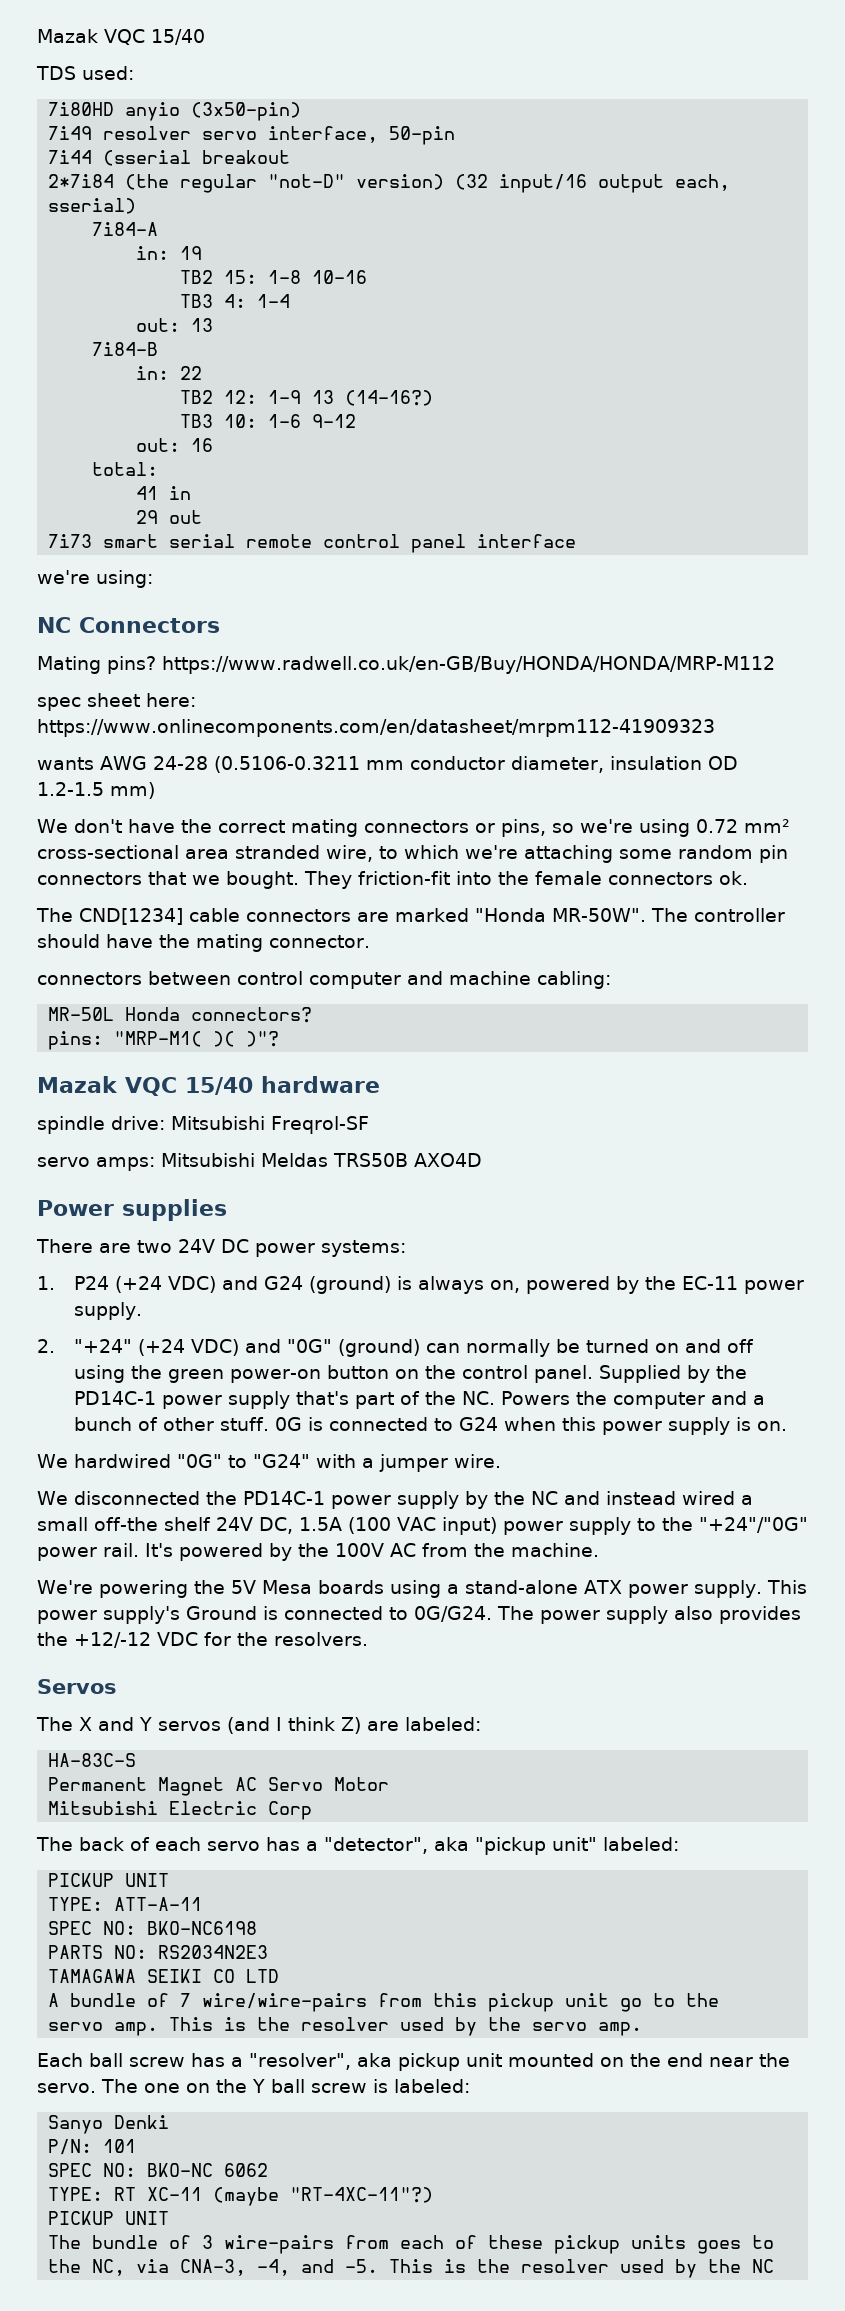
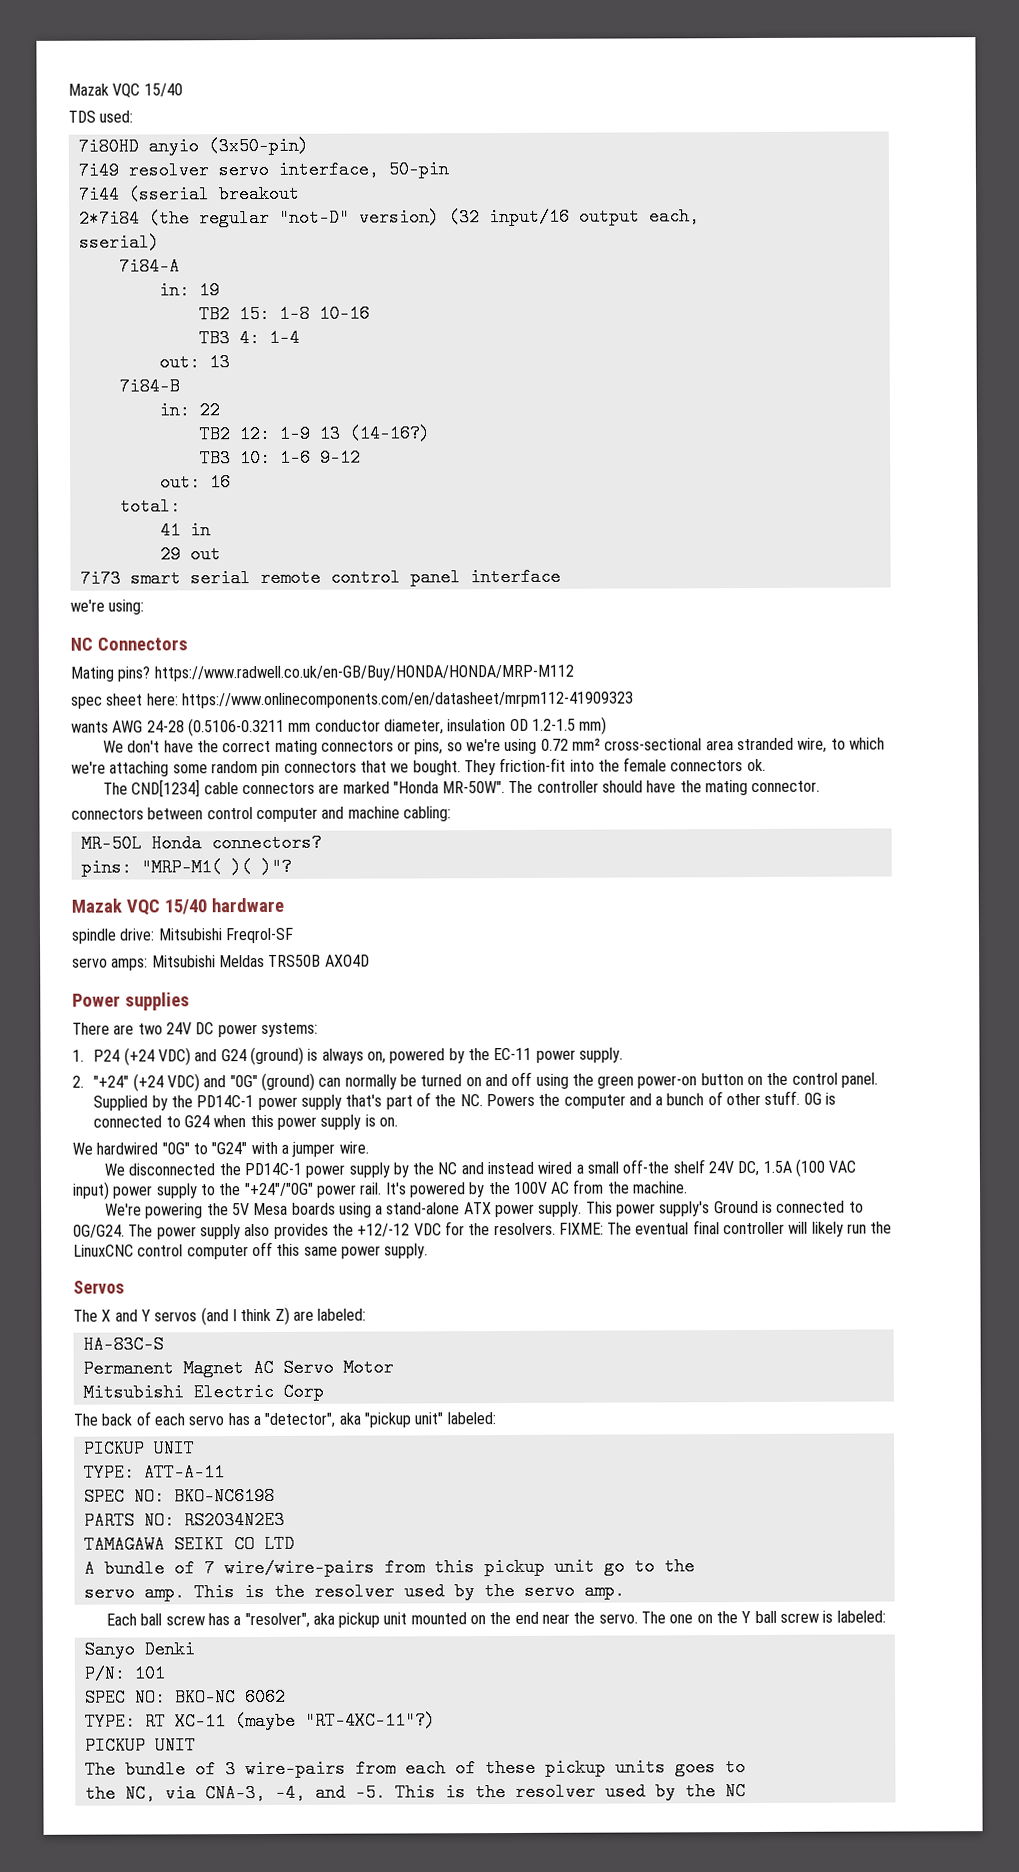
+ FIXME: The eventual final controller will likely run the LinuxCNC control computer off this same power supply.

